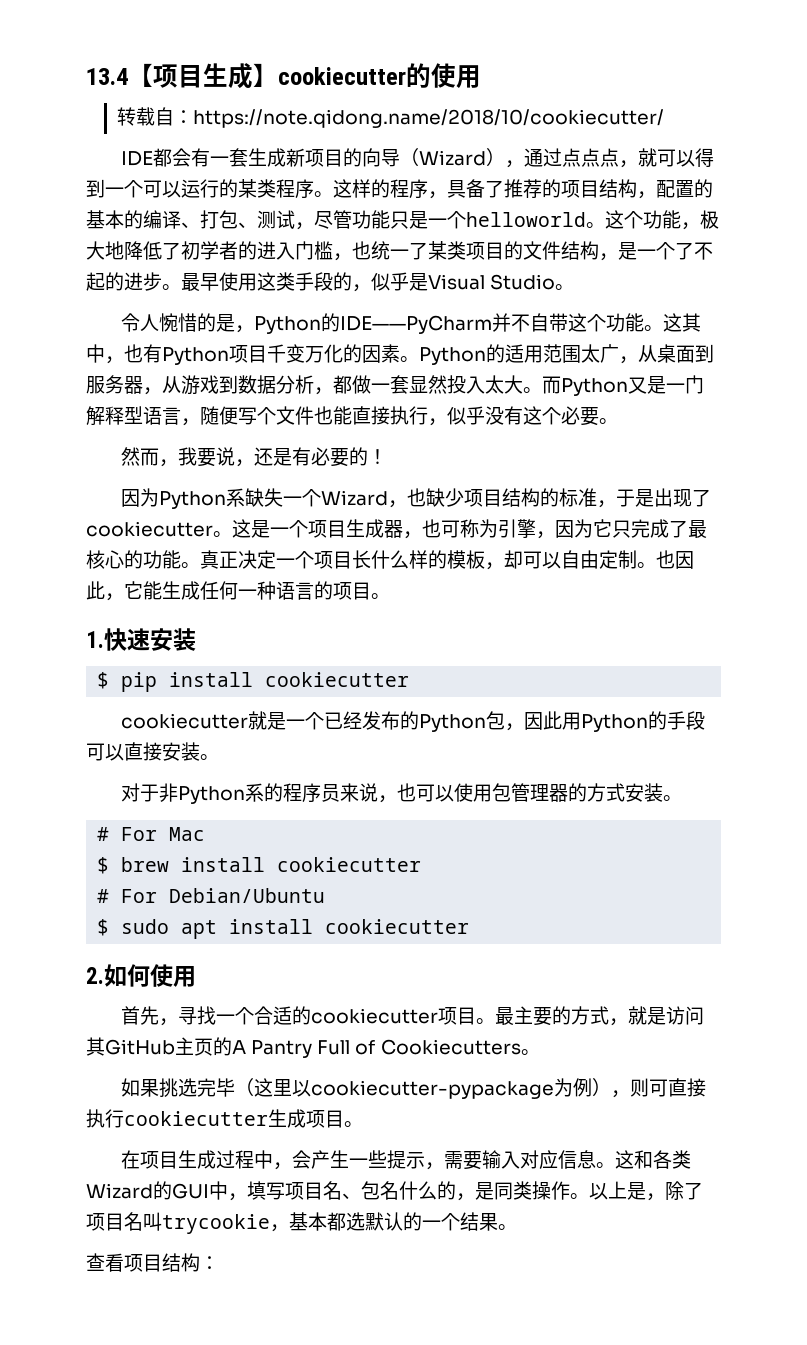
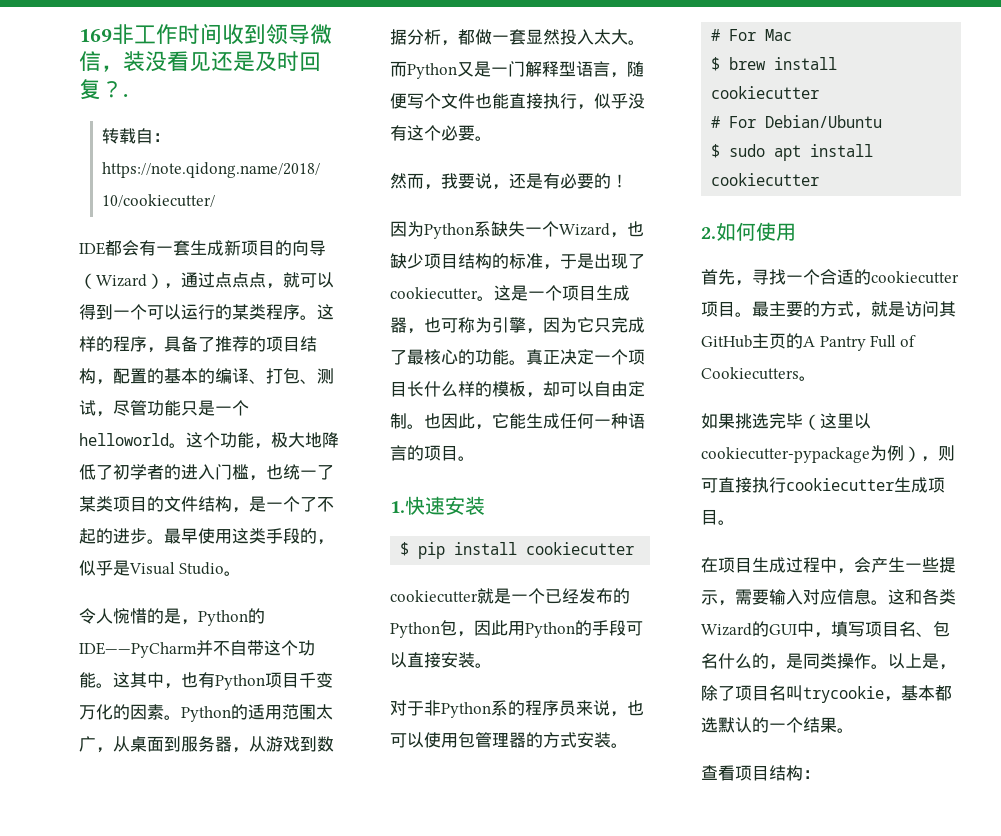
- 13.4【项目生成】cookiecutter的使用
+ 169非工作时间收到领导微信，装没看见还是及时回复？.

